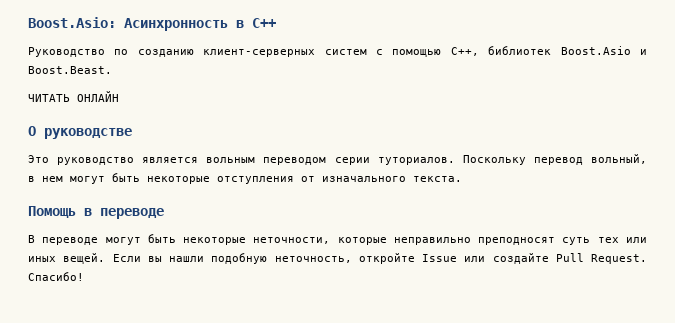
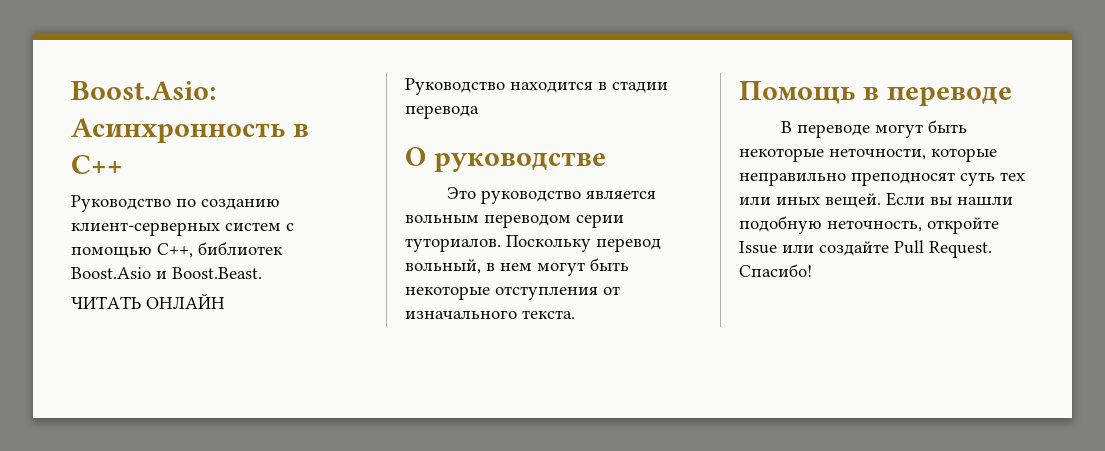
+ Руководство находится в стадии перевода

